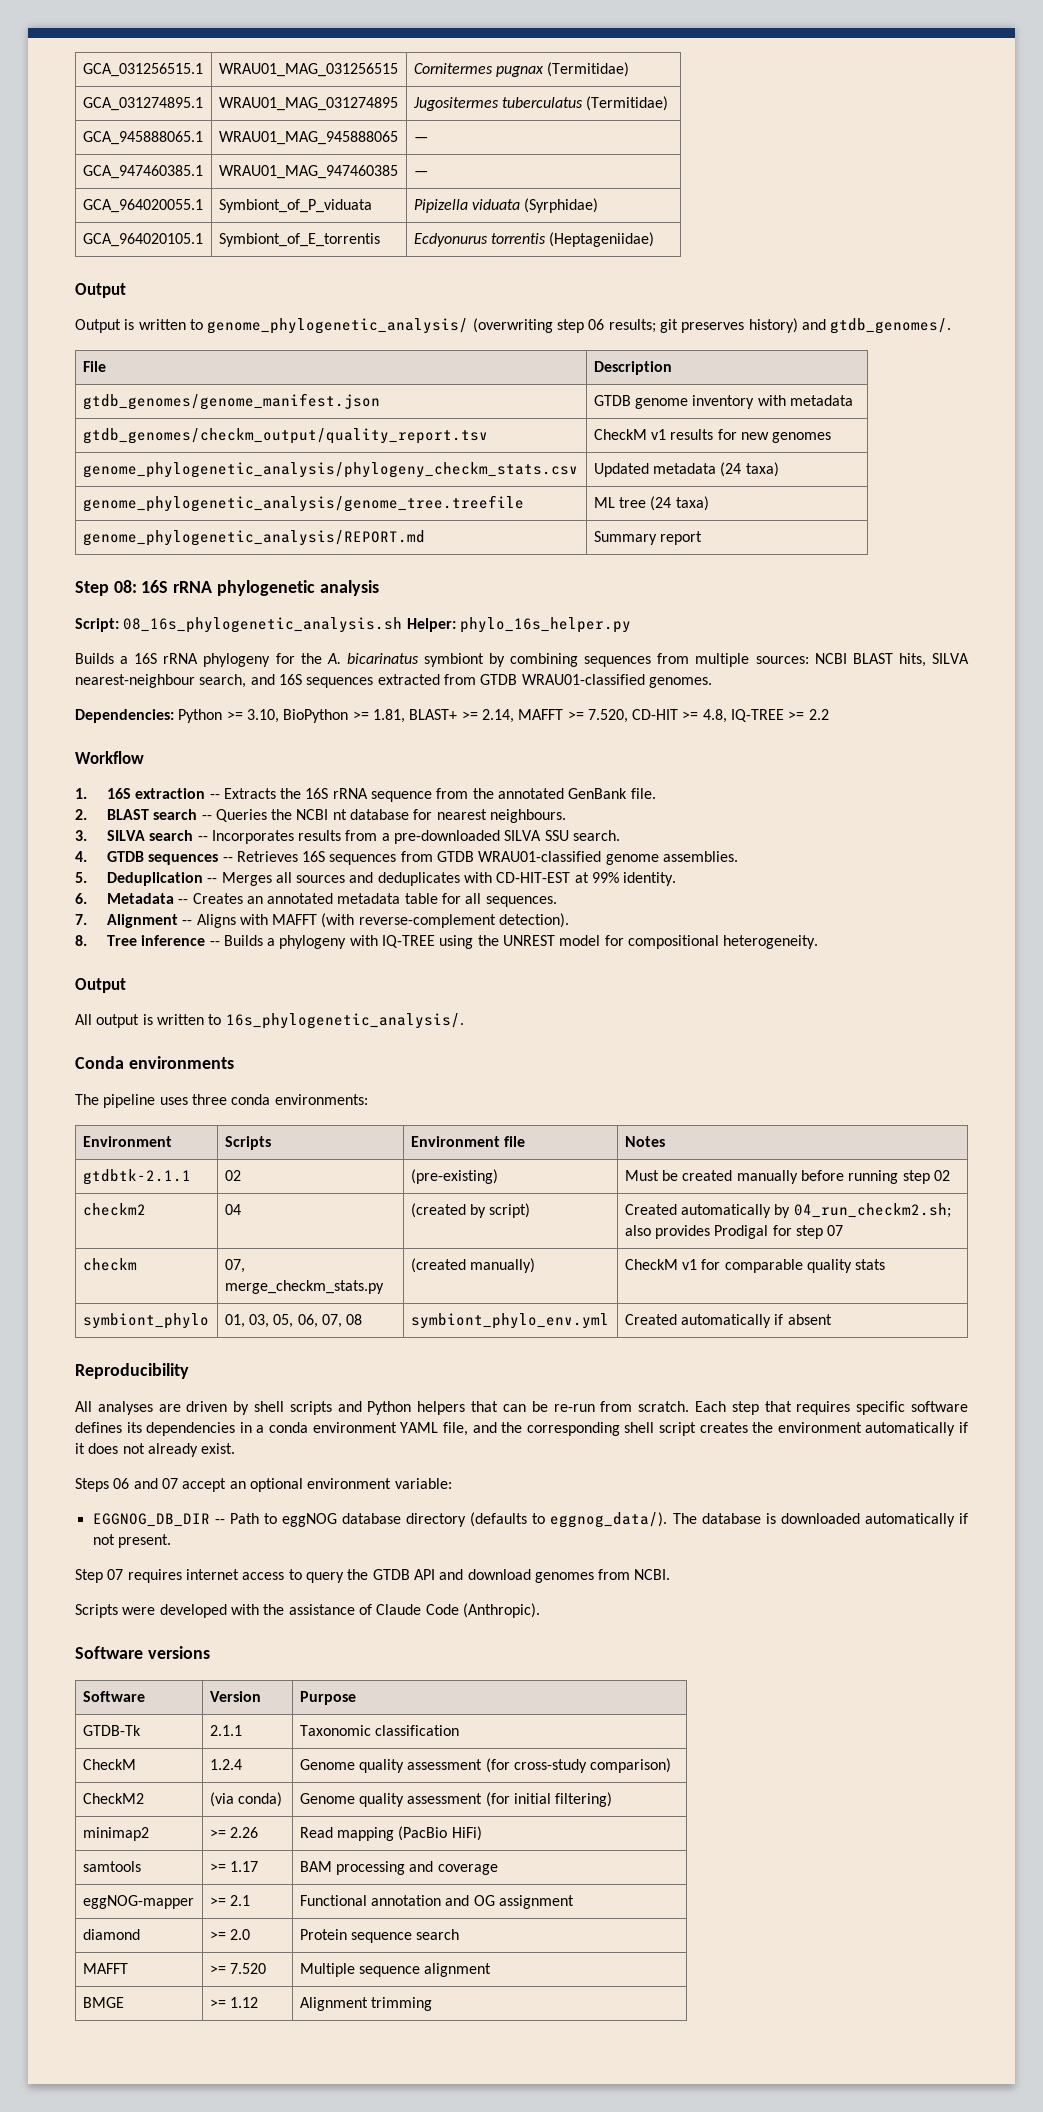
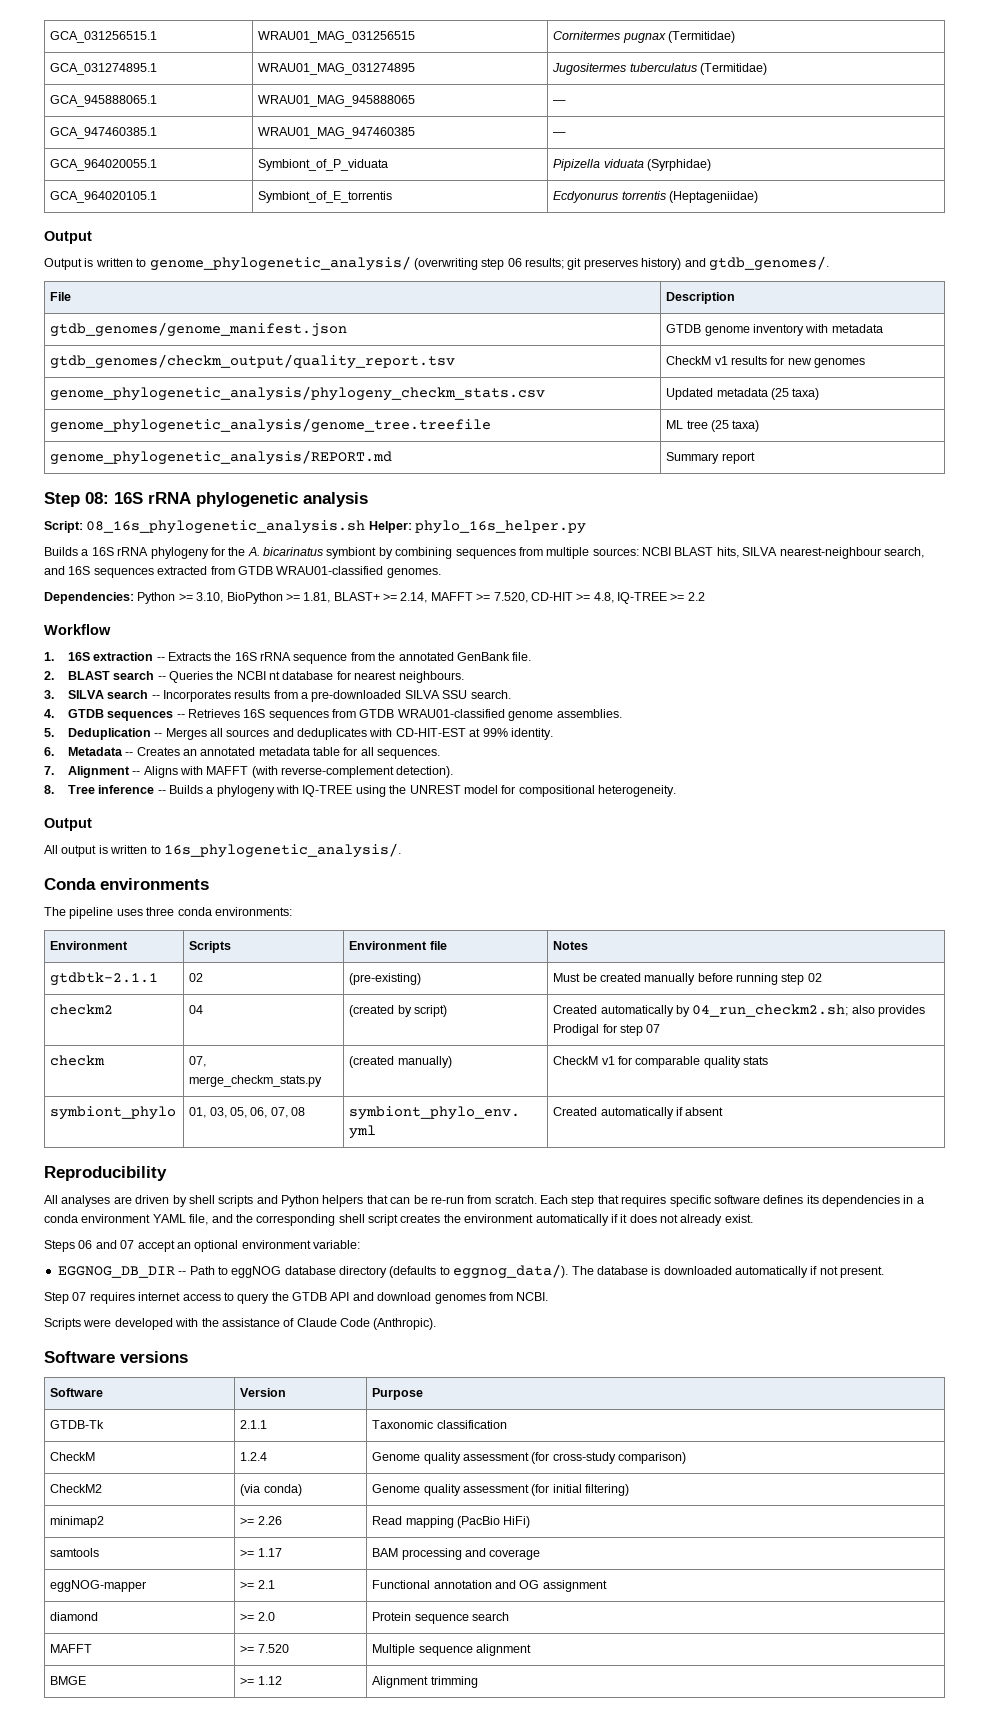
- genome_phylogenetic_analysis/phylogeny_checkm_stats.csv | Updated metadata (24 taxa)
+ genome_phylogenetic_analysis/phylogeny_checkm_stats.csv | Updated metadata (25 taxa)
- genome_phylogenetic_analysis/genome_tree.treefile | ML tree (24 taxa)
+ genome_phylogenetic_analysis/genome_tree.treefile | ML tree (25 taxa)

